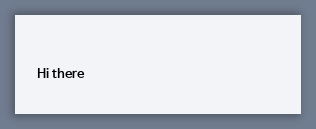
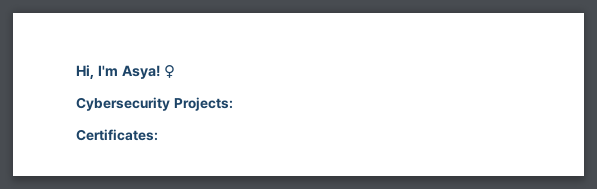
- Hi there
+ Hi, I'm Asya! ♀
+ Cybersecurity Projects:
+ Certificates:

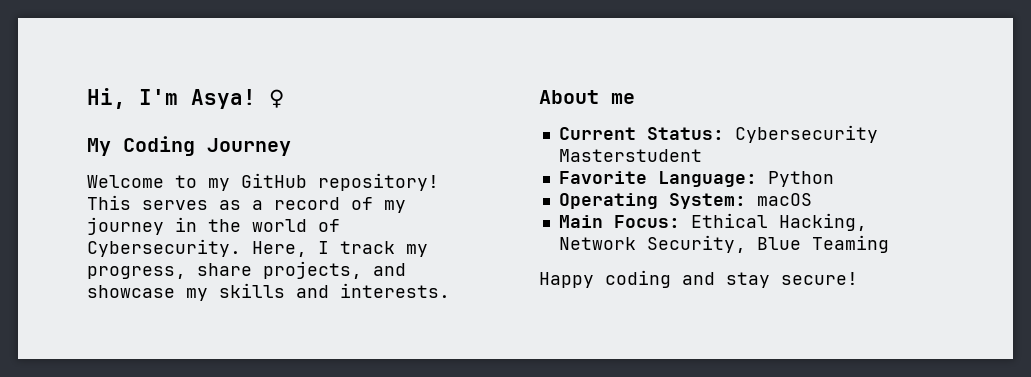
- Cybersecurity Projects:
- Certificates:
+ My Coding Journey
+ Welcome to my GitHub repository! This serves as a record of my journey in the world of Cybersecurity. Here, I track my progress, share projects, and showcase my skills and interests.
+ About me
+ Current Status: Cybersecurity Masterstudent
+ Favorite Language: Python
+ Operating System: macOS
+ Main Focus: Ethical Hacking, Network Security, Blue Teaming
+ Happy coding and stay secure!

